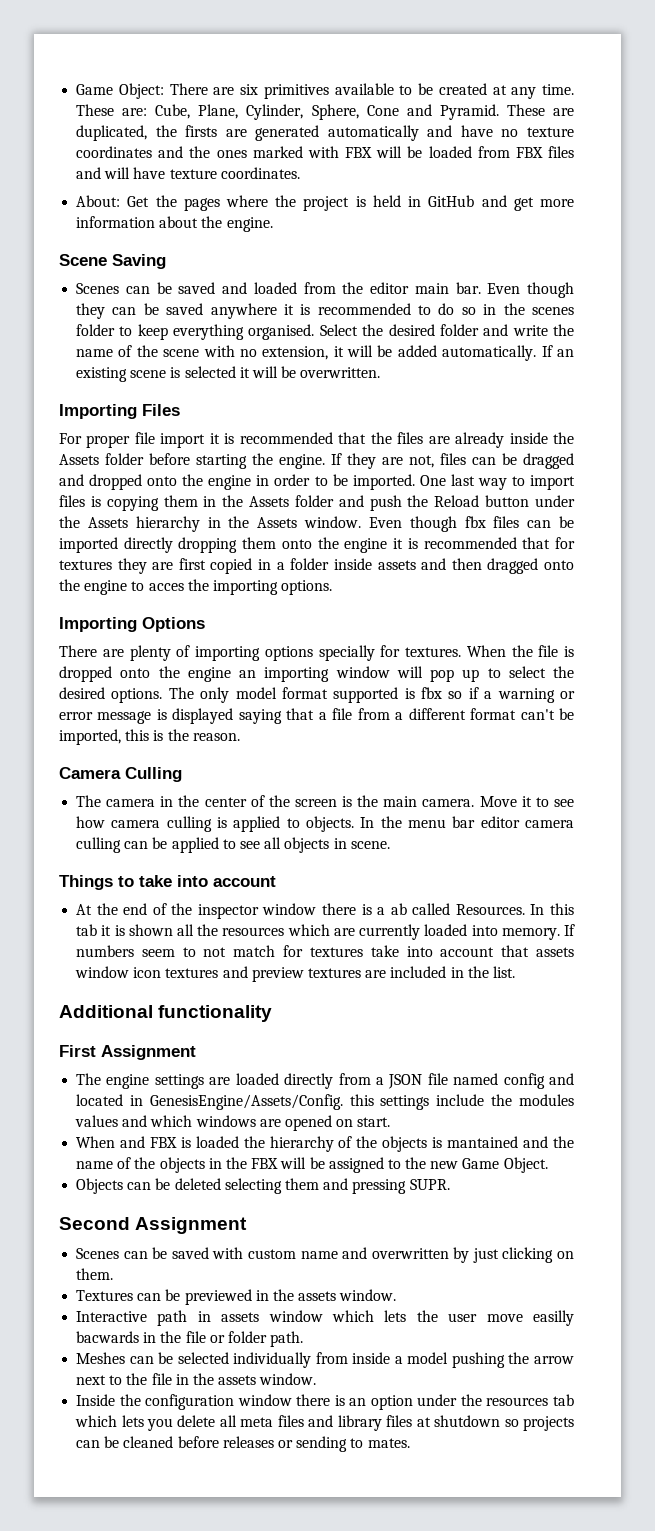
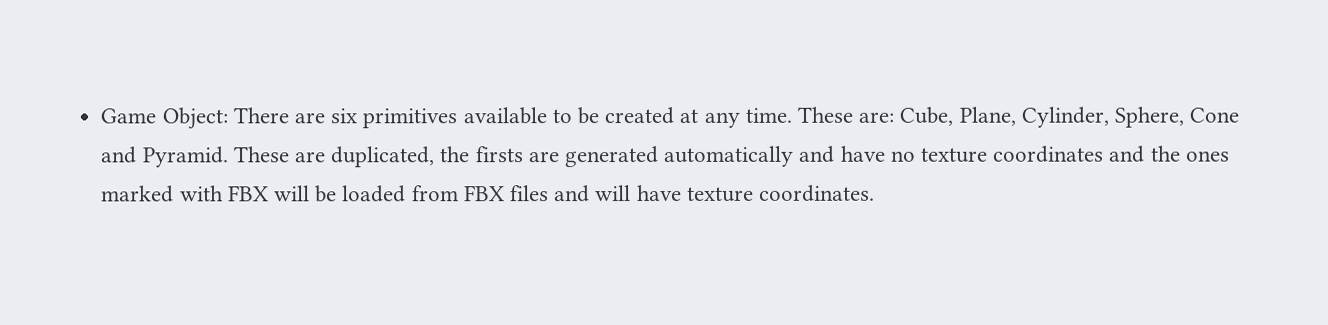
- About: Get the pages where the project is held in GitHub and get more information about the engine.
- Scene Saving
- Scenes can be saved and loaded from the editor main bar. Even though they can be saved anywhere it is recommended to do so in the scenes folder to keep everything organised. Select the desired folder and write the name of the scene with no extension, it will be added automatically. If an existing scene is selected it will be overwritten.
- Importing Files
- For proper file import it is recommended that the files are already inside the Assets folder before starting the engine. If they are not, files can be dragged and dropped onto the engine in order to be imported. One last way to import files is copying them in the Assets folder and push the Reload button under the Assets hierarchy in the Assets window. Even though fbx files can be imported directly dropping them onto the engine it is recommended that for textures they are first copied in a folder inside assets and then dragged onto the engine to acces the importing options.
- Importing Options
- There are plenty of importing options specially for textures. When the file is dropped onto the engine an importing window will pop up to select the desired options. The only model format supported is fbx so if a warning or error message is displayed saying that a file from a different format can't be imported, this is the reason.
- Camera Culling
- The camera in the center of the screen is the main camera. Move it to see how camera culling is applied to objects. In the menu bar editor camera culling can be applied to see all objects in scene.
- Things to take into account
- At the end of the inspector window there is a ab called Resources. In this tab it is shown all the resources which are currently loaded into memory. If numbers seem to not match for textures take into account that assets window icon textures and preview textures are included in the list.
- Additional functionality
- First Assignment
- The engine settings are loaded directly from a JSON file named config and located in GenesisEngine/Assets/Config. this settings include the modules values and which windows are opened on start.
- When and FBX is loaded the hierarchy of the objects is mantained and the name of the objects in the FBX will be assigned to the new Game Object.
- Objects can be deleted selecting them and pressing SUPR.
- Second Assignment
- Scenes can be saved with custom name and overwritten by just clicking on them.
- Textures can be previewed in the assets window.
- Interactive path in assets window which lets the user move easilly bacwards in the file or folder path.
- Meshes can be selected individually from inside a model pushing the arrow next to the file in the assets window.
- Inside the configuration window there is an option under the resources tab which lets you delete all meta files and library files at shutdown so projects can be cleaned before releases or sending to mates.

